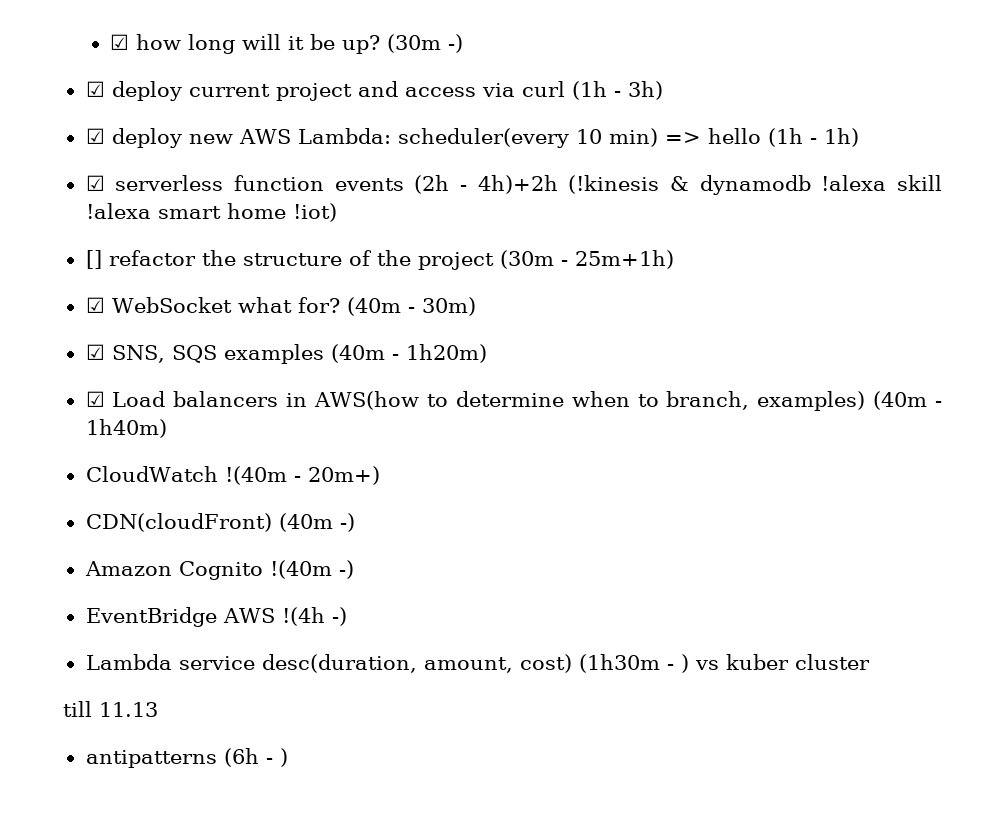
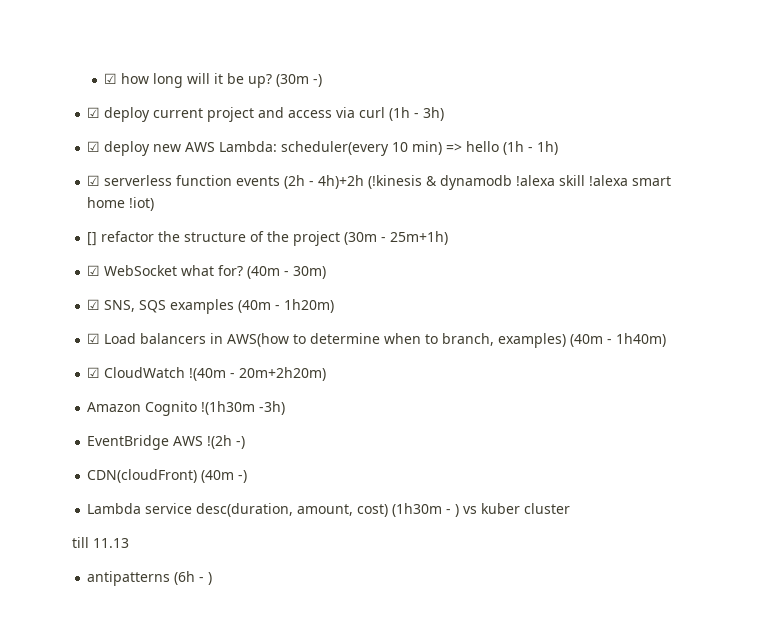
- CloudWatch !(40m - 20m+)
+ ☑ CloudWatch !(40m - 20m+2h20m)
+ Amazon Cognito !(1h30m -3h)
+ EventBridge AWS !(2h -)
  CDN(cloudFront) (40m -)
- Amazon Cognito !(40m -)
- EventBridge AWS !(4h -)

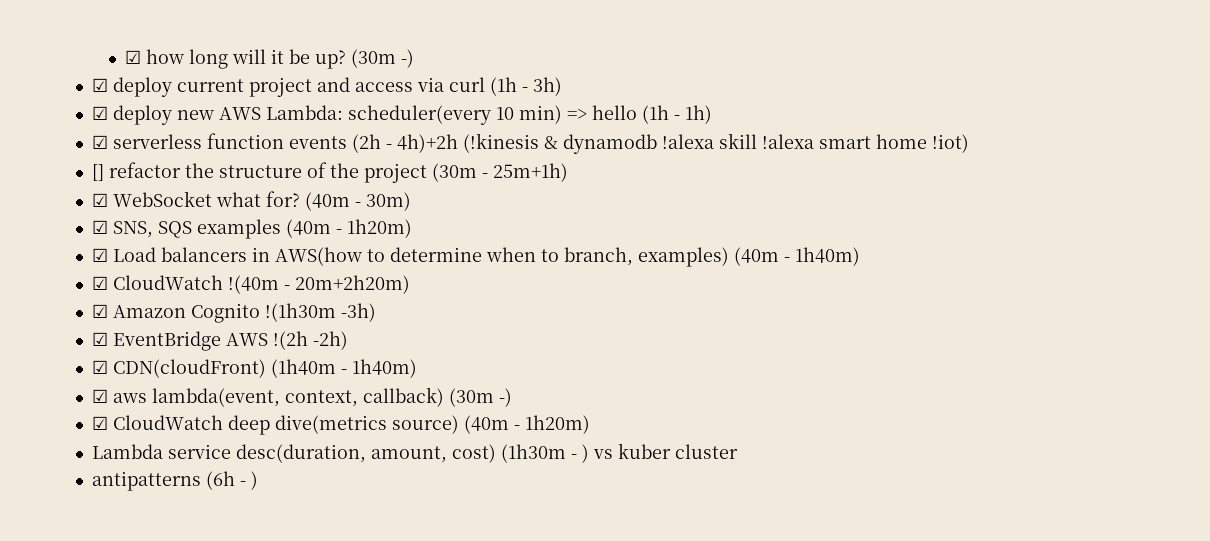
- Amazon Cognito !(1h30m -3h)
+ ☑ Amazon Cognito !(1h30m -3h)
- EventBridge AWS !(2h -)
- CDN(cloudFront) (40m -)
+ ☑ EventBridge AWS !(2h -2h)
+ ☑ CDN(cloudFront) (1h40m - 1h40m)
+ ☑ aws lambda(event, context, callback) (30m -)
+ ☑ CloudWatch deep dive(metrics source) (40m - 1h20m)
- till 11.13

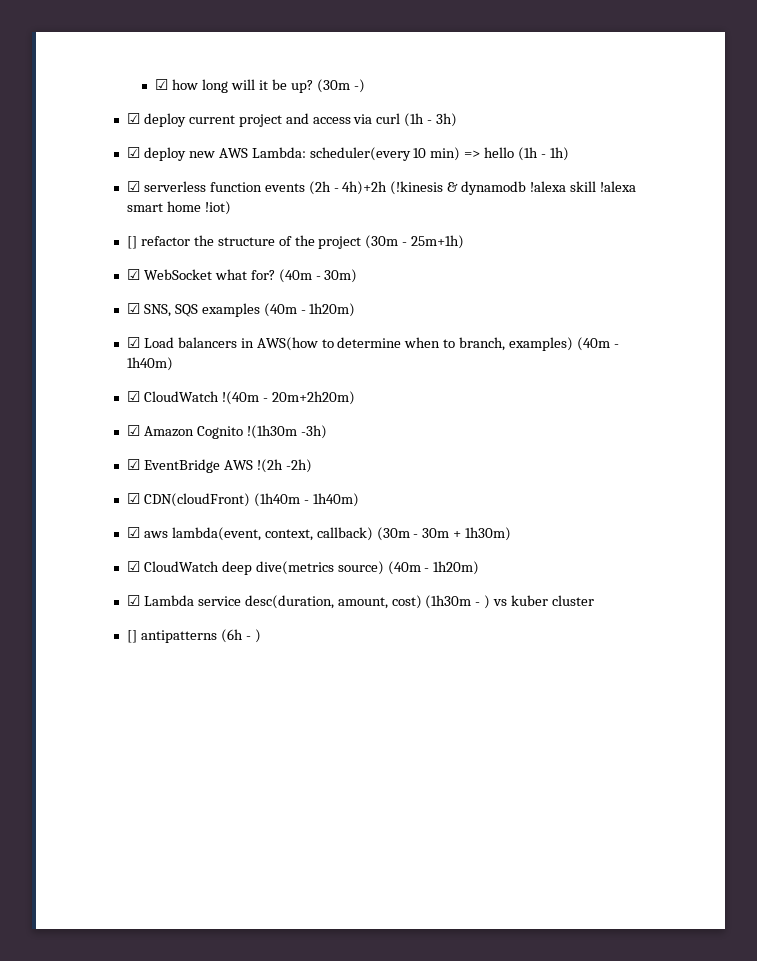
- ☑ aws lambda(event, context, callback) (30m -)
+ ☑ aws lambda(event, context, callback) (30m - 30m + 1h30m)
- Lambda service desc(duration, amount, cost) (1h30m - ) vs kuber cluster
+ ☑ Lambda service desc(duration, amount, cost) (1h30m - ) vs kuber cluster
- antipatterns (6h - )
+ [] antipatterns (6h - )

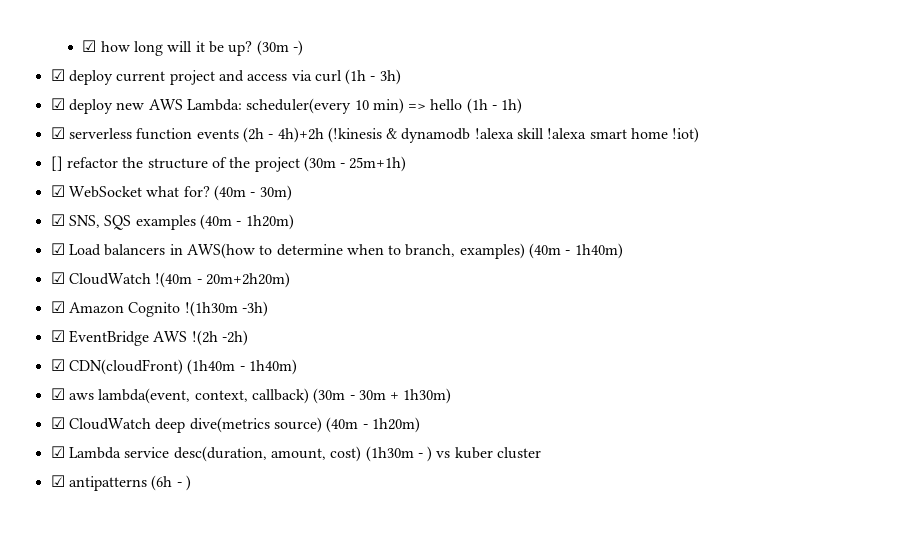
- [] antipatterns (6h - )
+ ☑ antipatterns (6h - )

